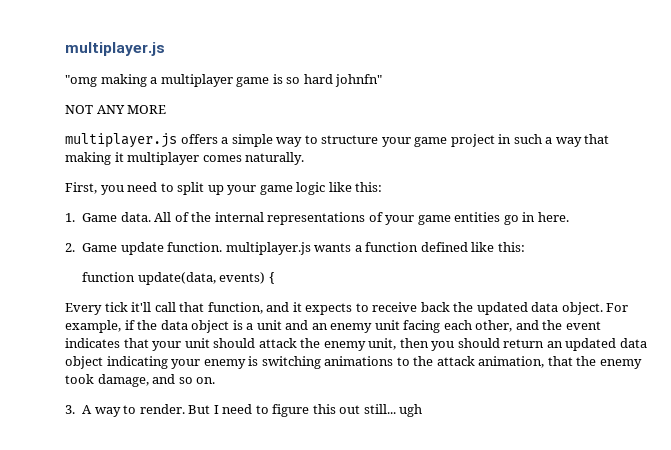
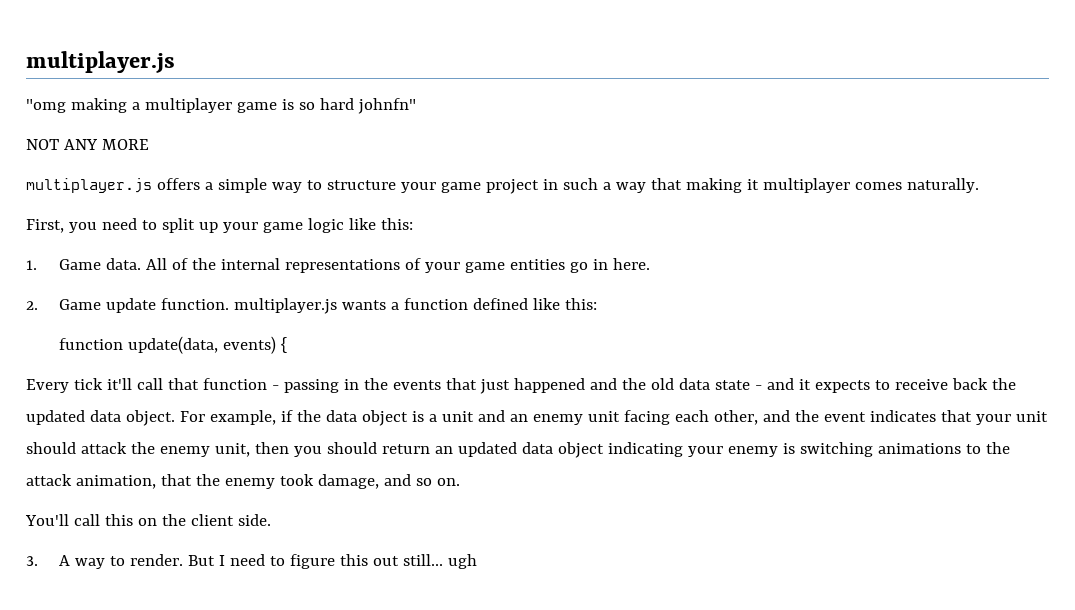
- Every tick it'll call that function, and it expects to receive back the updated data object.
+ Every tick it'll call that function - passing in the events that just happened and the old data state - and it expects to receive back the updated data object.
+ You'll call this on the client side.

